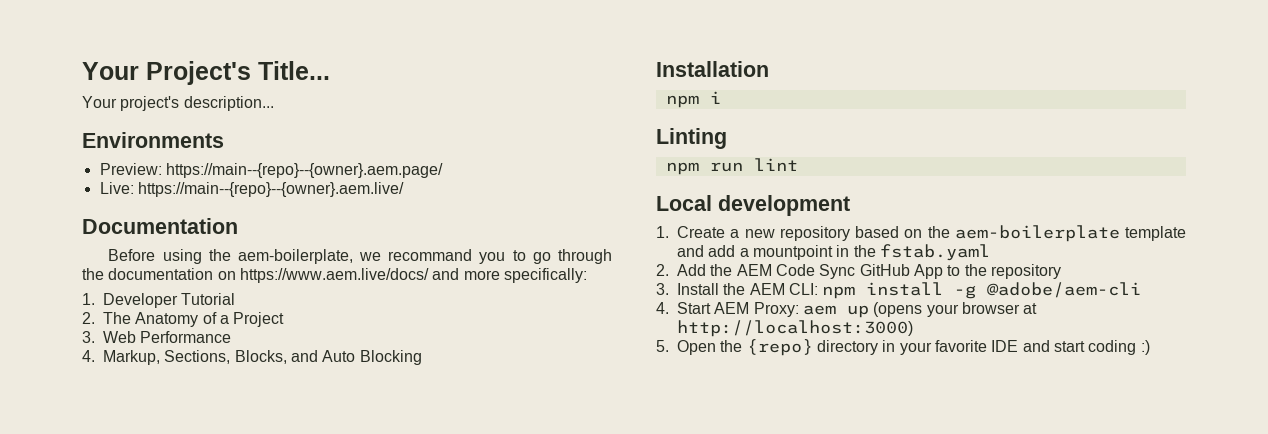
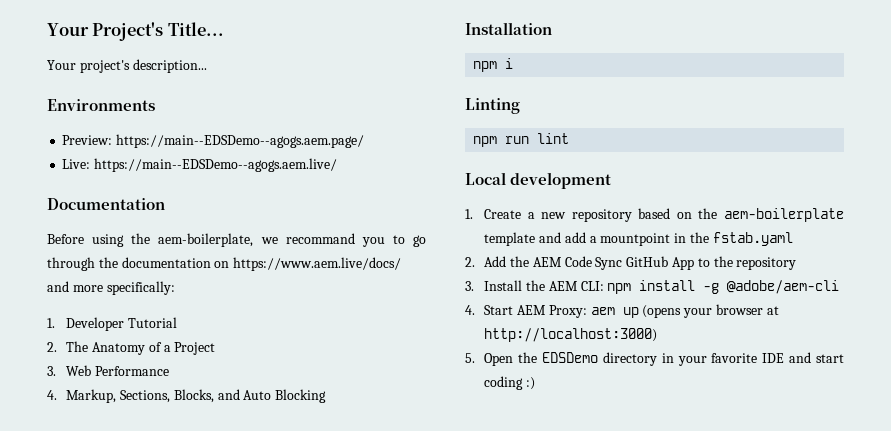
- Preview: https://main--{repo}--{owner}.aem.page/
+ Preview: https://main--EDSDemo--agogs.aem.page/
- Live: https://main--{repo}--{owner}.aem.live/
+ Live: https://main--EDSDemo--agogs.aem.live/
- 5. Open the {repo} directory in your favorite IDE and start coding :)
+ 5. Open the EDSDemo directory in your favorite IDE and start coding :)

